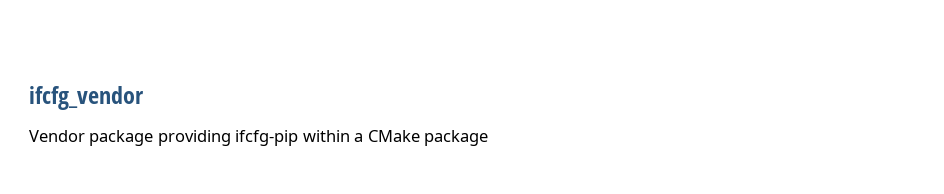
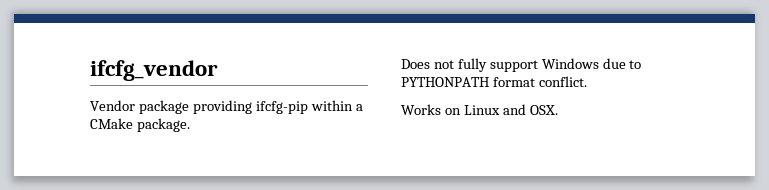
- Vendor package providing ifcfg-pip within a CMake package
+ Vendor package providing ifcfg-pip within a CMake package.
+ Does not fully support Windows due to PYTHONPATH format conflict.
+ Works on Linux and OSX.

